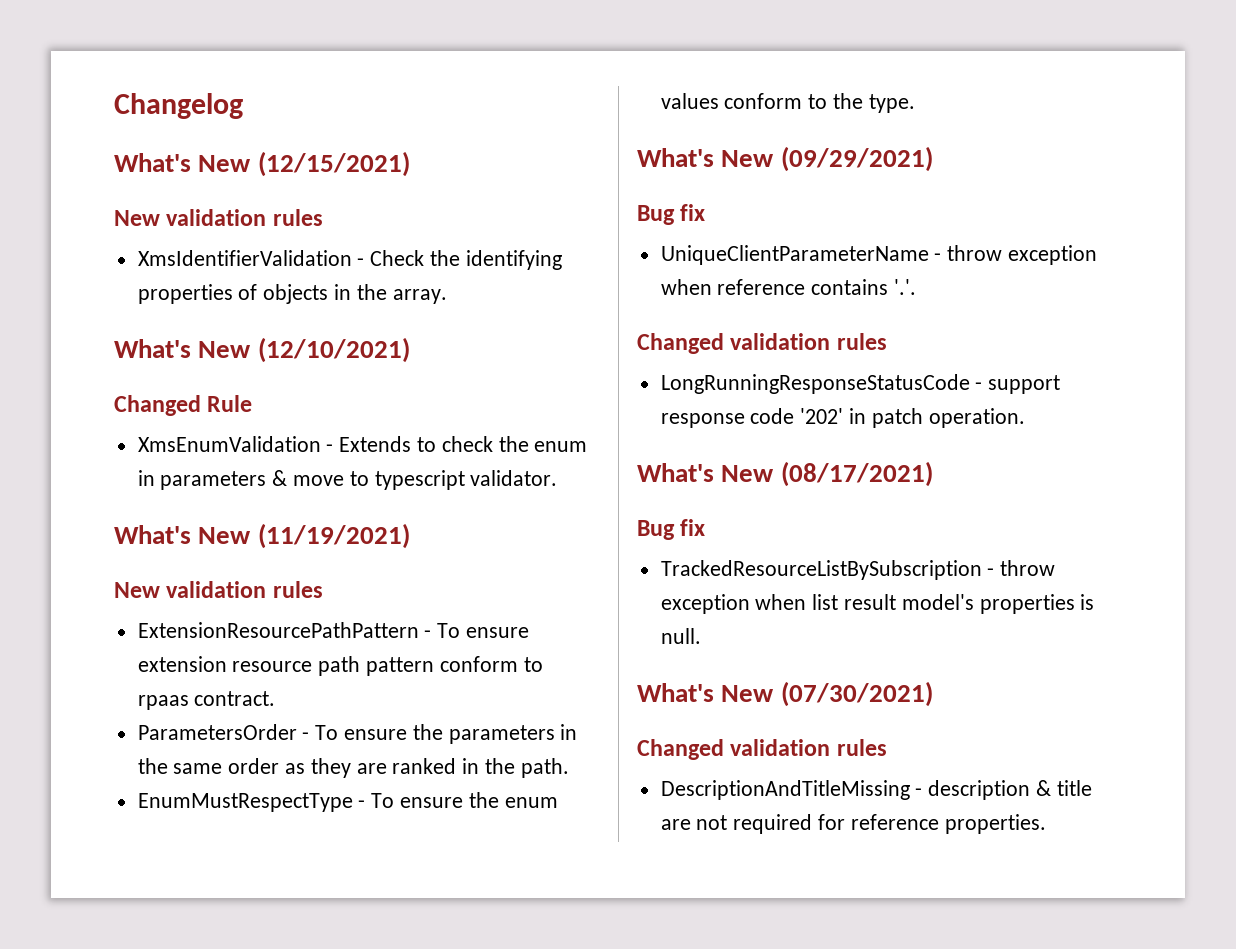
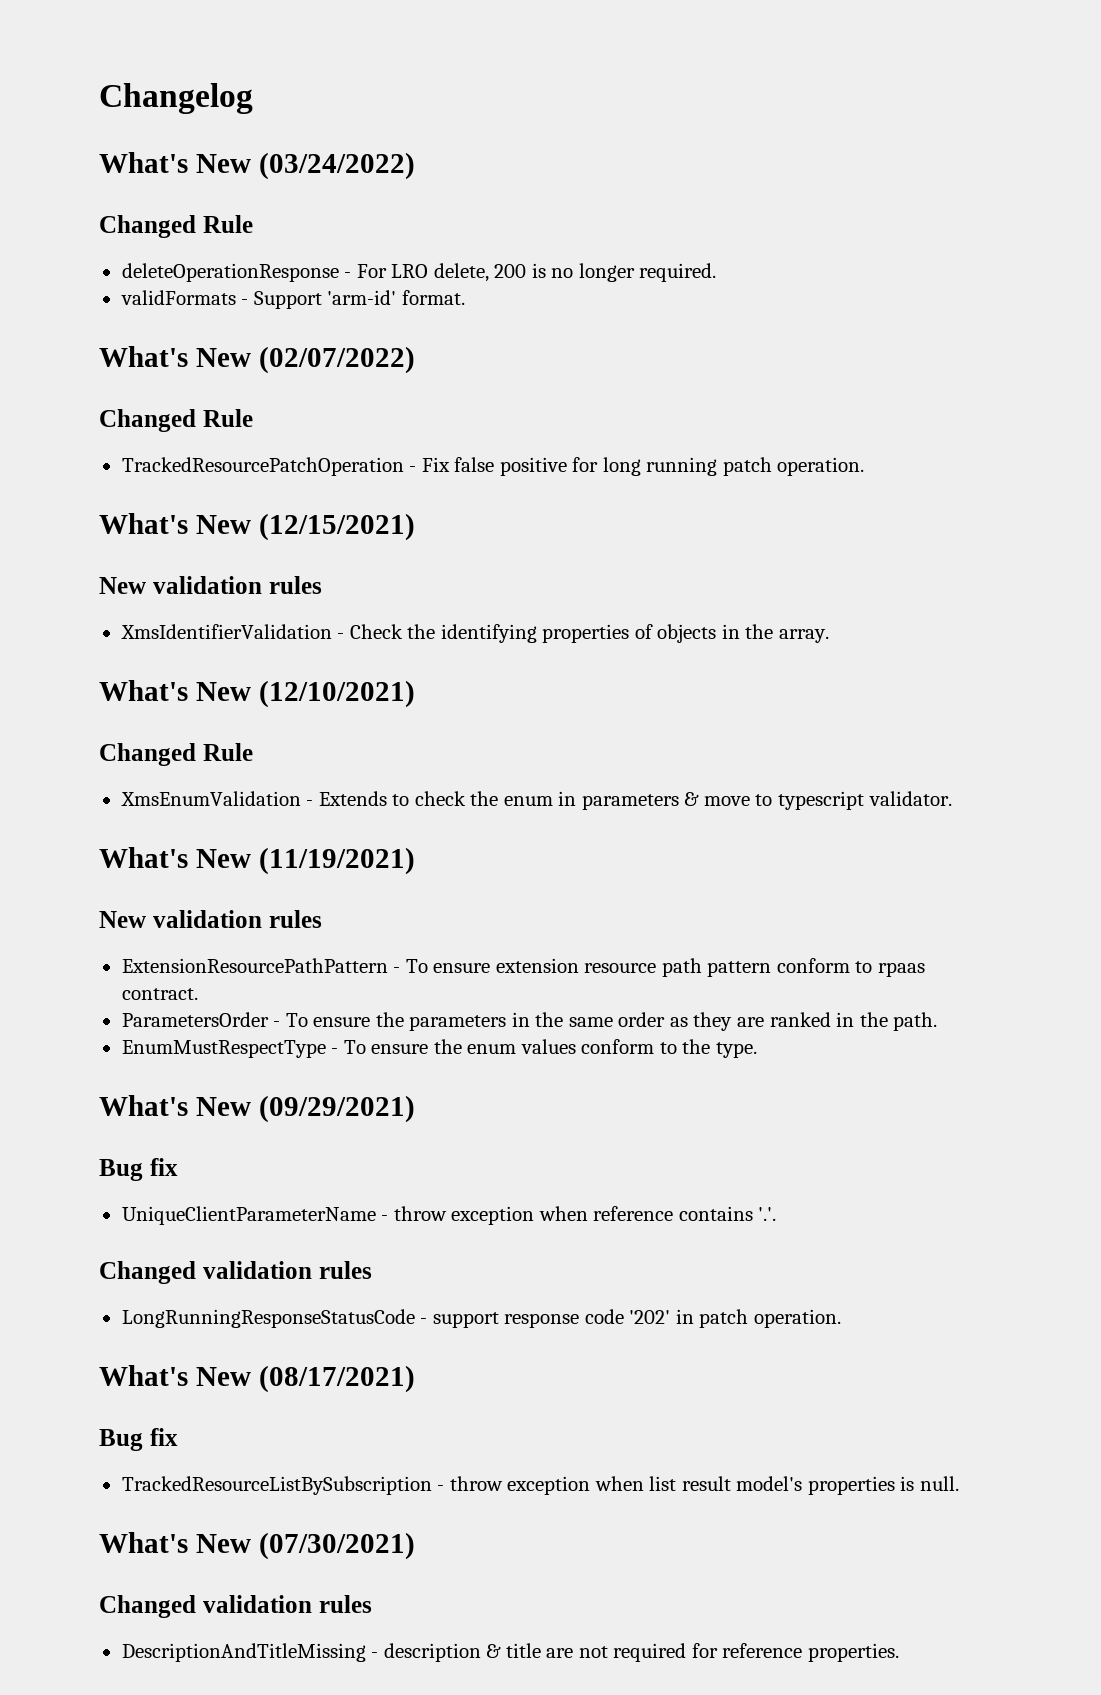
+ What's New (03/24/2022)
+ Changed Rule
+ deleteOperationResponse - For LRO delete, 200 is no longer required.
+ validFormats - Support 'arm-id' format.
+ What's New (02/07/2022)
+ Changed Rule
+ TrackedResourcePatchOperation - Fix false positive for long running patch operation.

